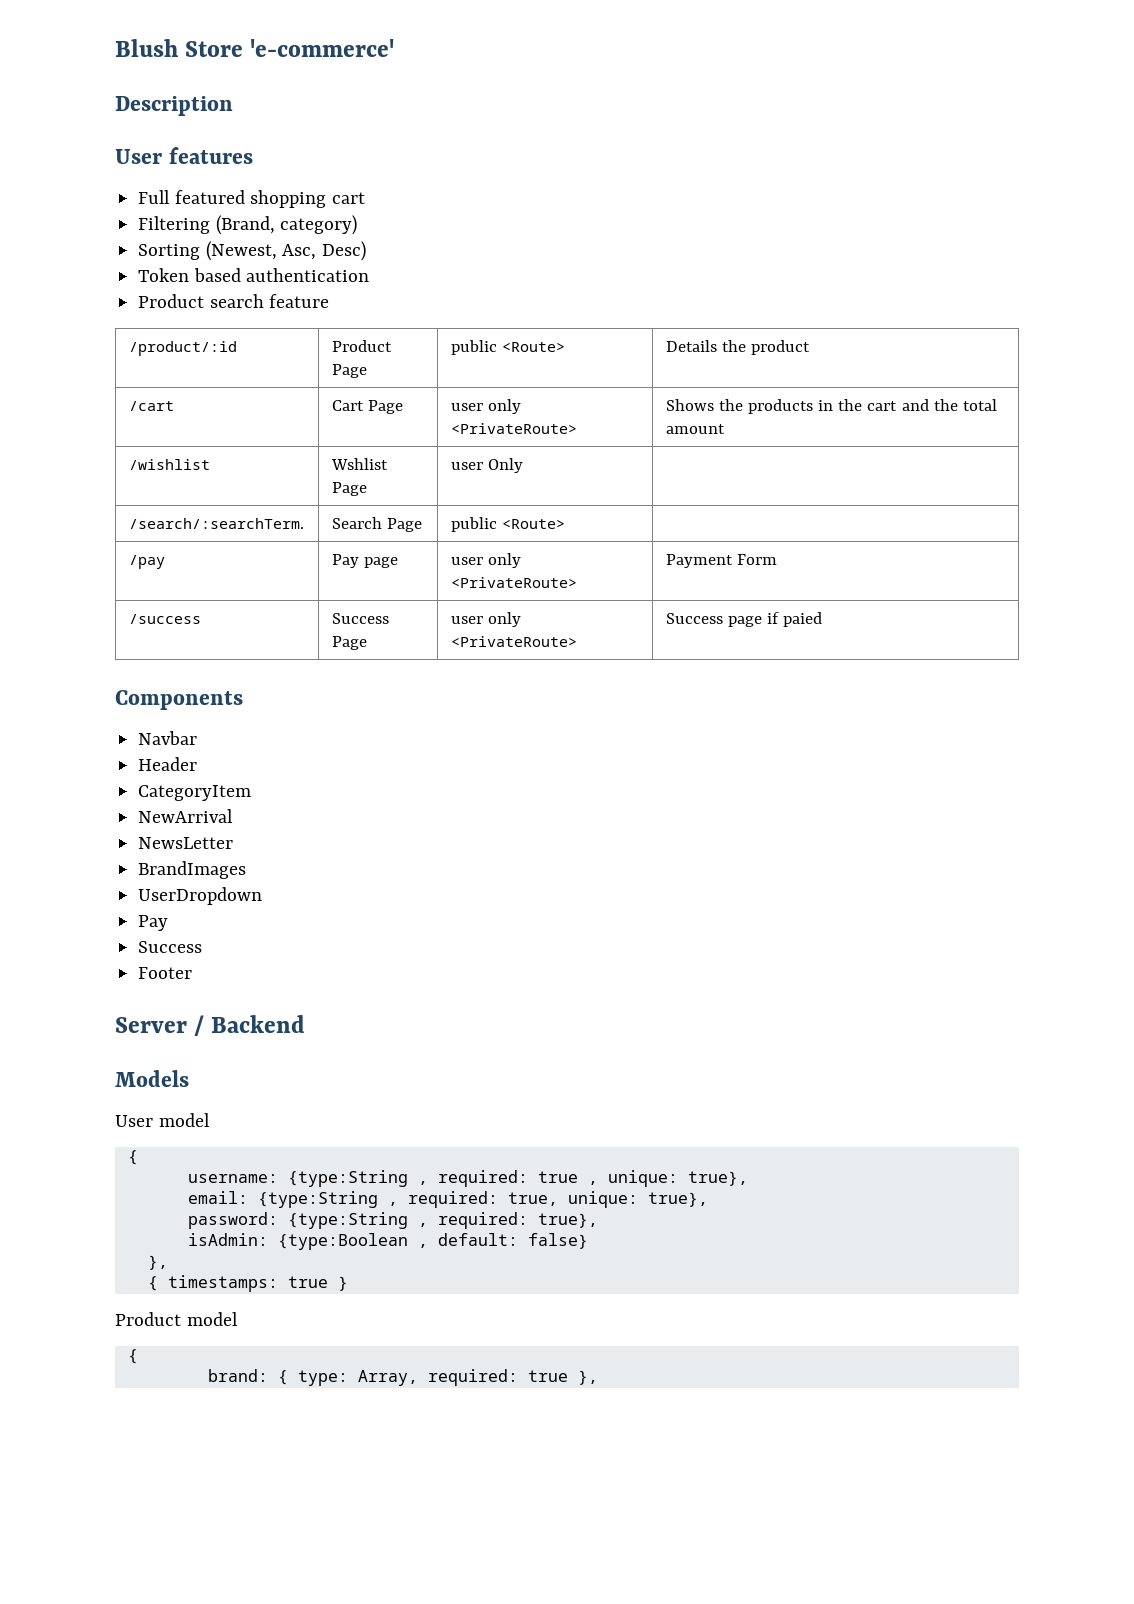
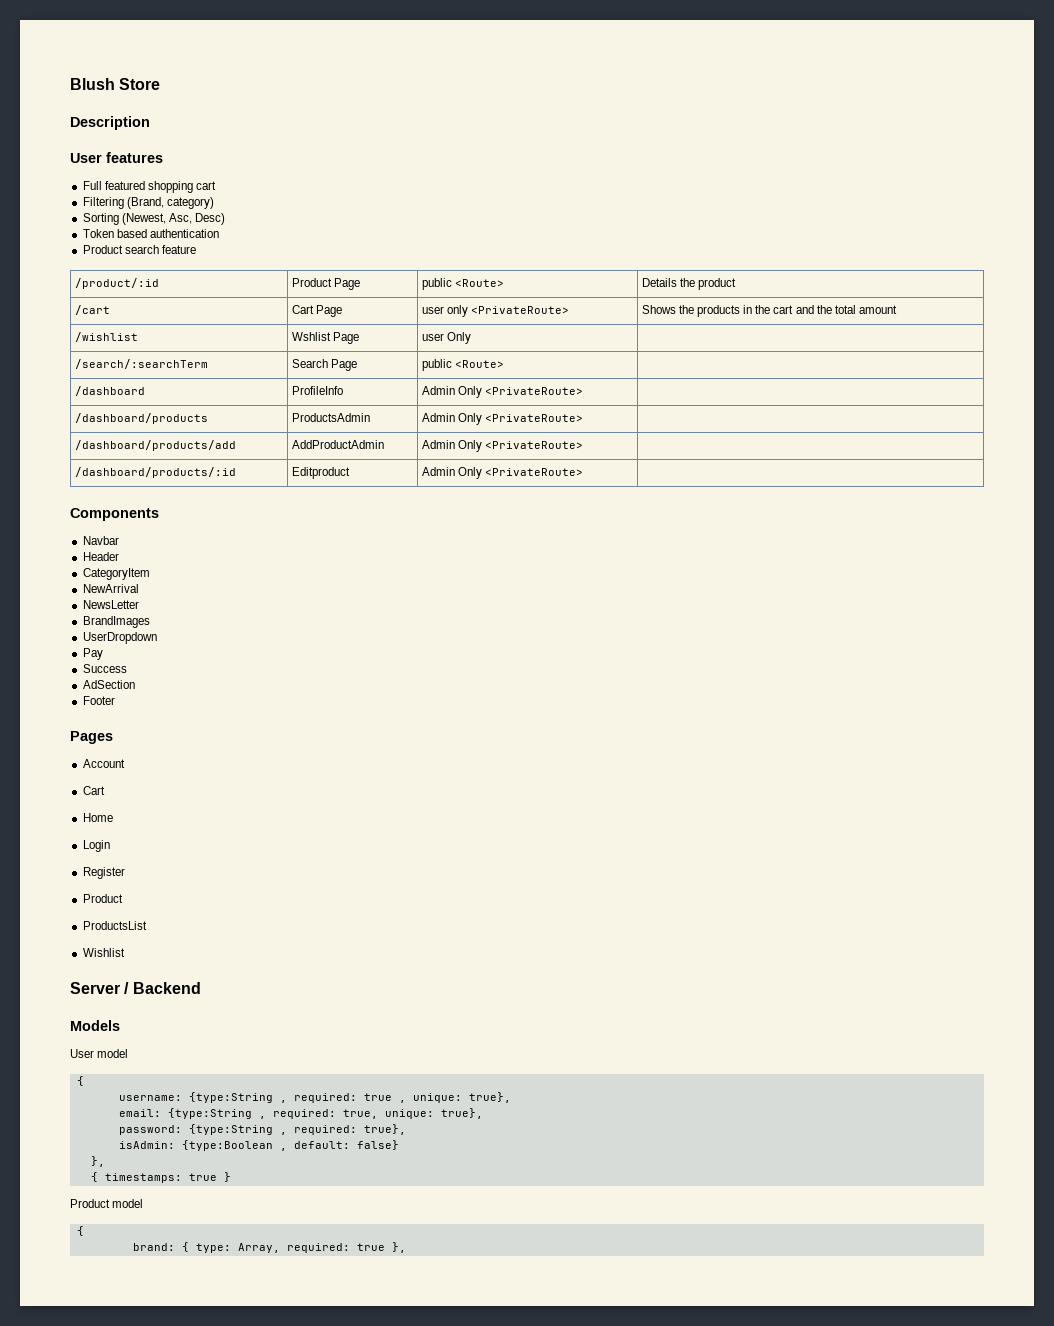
- Blush Store 'e-commerce'
+ Blush Store
- /search/:searchTerm. | Search Page | public <Route> |
+ /search/:searchTerm | Search Page | public <Route> |
- /pay | Pay page | user only <PrivateRoute> | Payment Form
- /success | Success Page | user only <PrivateRoute> | Success page if paied
+ /dashboard | ProfileInfo | Admin Only <PrivateRoute> |
+ /dashboard/products | ProductsAdmin | Admin Only <PrivateRoute> |
+ /dashboard/products/add | AddProductAdmin | Admin Only <PrivateRoute> |
+ /dashboard/products/:id | Editproduct | Admin Only <PrivateRoute> |
+ AdSection
+ Pages
+ Account
+ Cart
+ Home
+ Login
+ Register
+ Product
+ ProductsList
+ Wishlist

